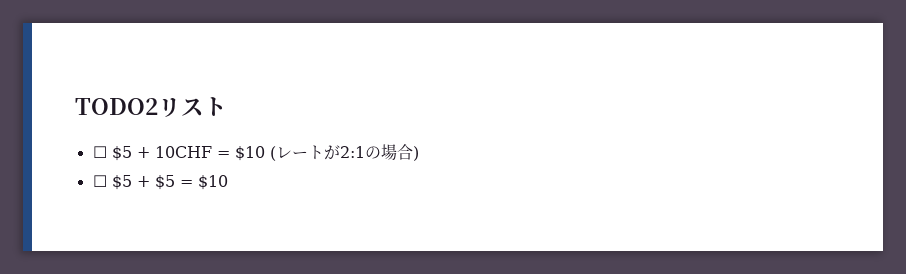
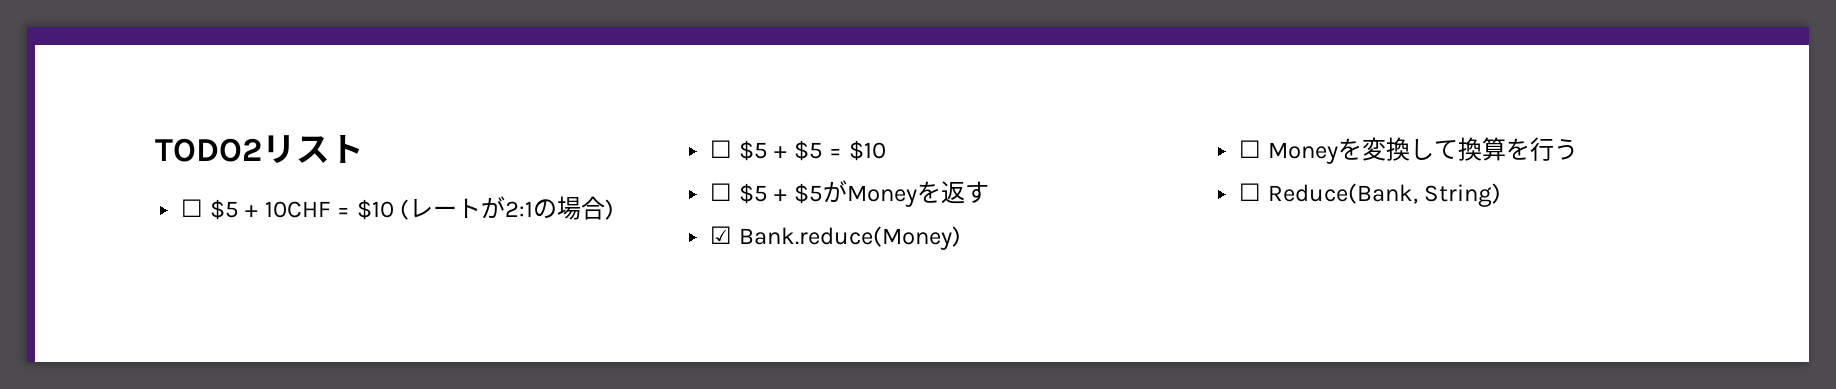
+ ☐ $5 + $5がMoneyを返す
+ ☑ Bank.reduce(Money)
+ ☐ Moneyを変換して換算を行う
+ ☐ Reduce(Bank, String)

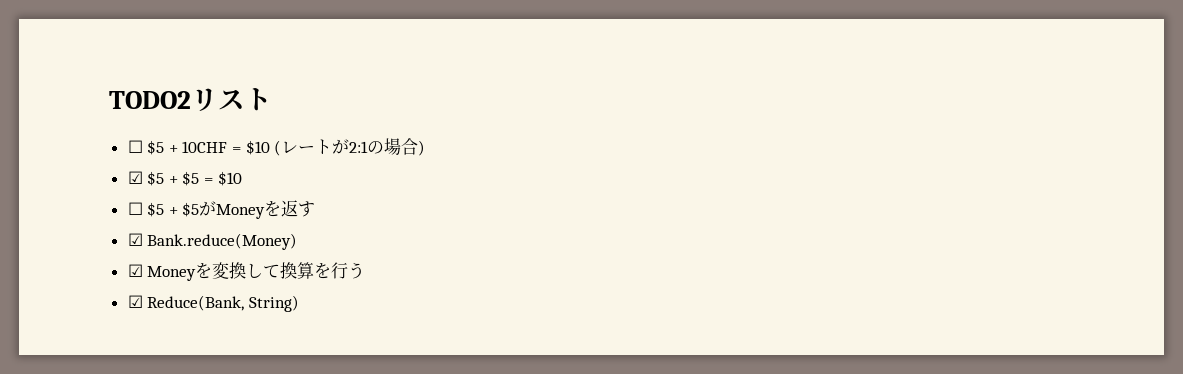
- ☐ $5 + $5 = $10
+ ☑ $5 + $5 = $10
- ☐ Moneyを変換して換算を行う
+ ☑ Moneyを変換して換算を行う
- ☐ Reduce(Bank, String)
+ ☑ Reduce(Bank, String)

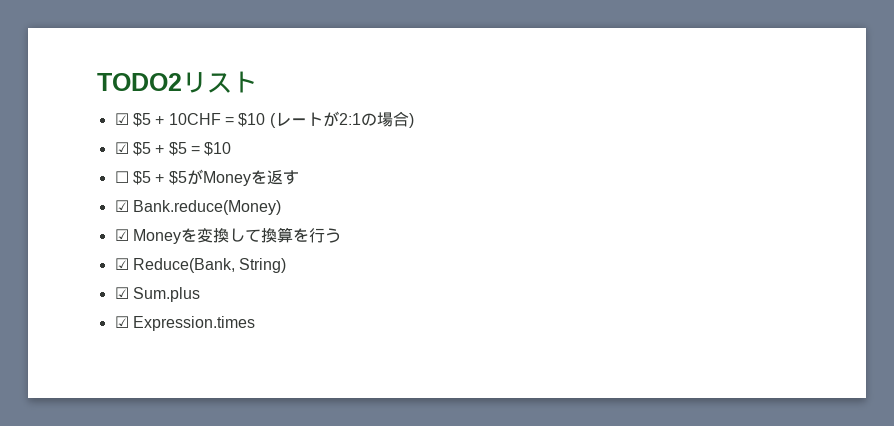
- ☐ $5 + 10CHF = $10 (レートが2:1の場合)
+ ☑ $5 + 10CHF = $10 (レートが2:1の場合)
+ ☑ Sum.plus
+ ☑ Expression.times

